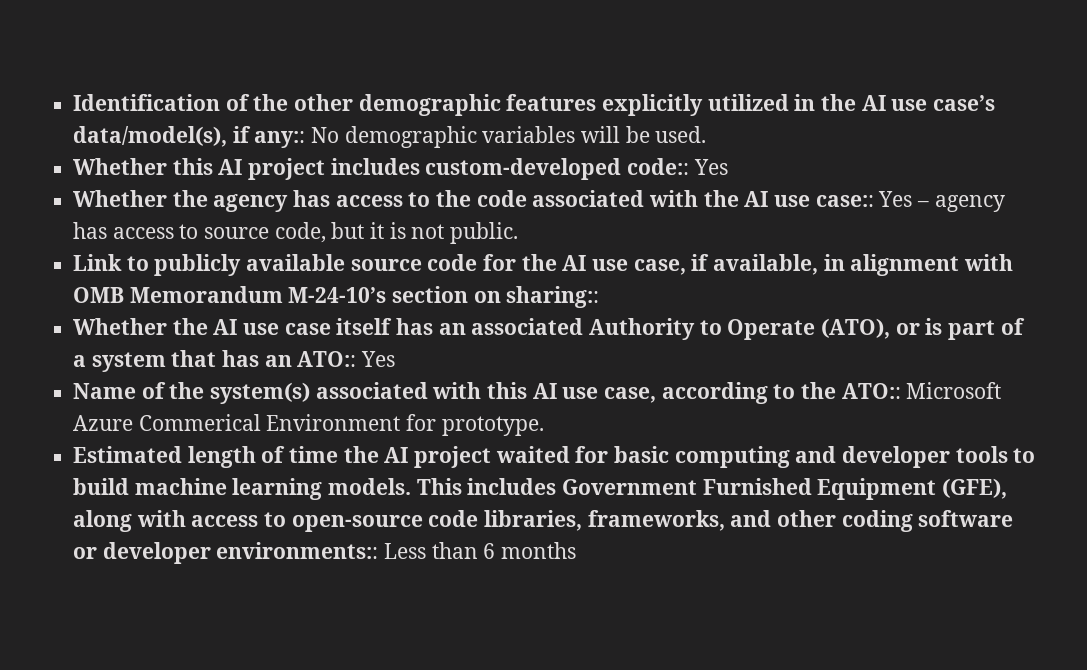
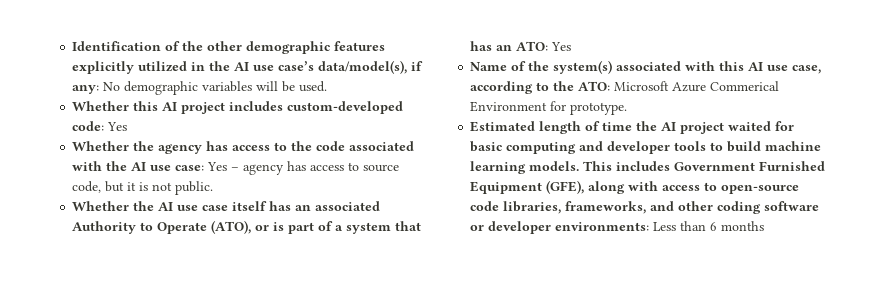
- Identification of the other demographic features explicitly utilized in the AI use case’s data/model(s), if any:: No demographic variables will be used.
+ Identification of the other demographic features explicitly utilized in the AI use case’s data/model(s), if any: No demographic variables will be used.
- Whether this AI project includes custom-developed code:: Yes
+ Whether this AI project includes custom-developed code: Yes
- Whether the agency has access to the code associated with the AI use case:: Yes – agency has access to source code, but it is not public.
+ Whether the agency has access to the code associated with the AI use case: Yes – agency has access to source code, but it is not public.
- Link to publicly available source code for the AI use case, if available, in alignment with OMB Memorandum M-24-10’s section on sharing::
- Whether the AI use case itself has an associated Authority to Operate (ATO), or is part of a system that has an ATO:: Yes
+ Whether the AI use case itself has an associated Authority to Operate (ATO), or is part of a system that has an ATO: Yes
- Name of the system(s) associated with this AI use case, according to the ATO:: Microsoft Azure Commerical Environment for prototype.
+ Name of the system(s) associated with this AI use case, according to the ATO: Microsoft Azure Commerical Environment for prototype.
- This includes Government Furnished Equipment (GFE), along with access to open-source code libraries, frameworks, and other coding software or developer environments:: Less than 6 months
+ This includes Government Furnished Equipment (GFE), along with access to open-source code libraries, frameworks, and other coding software or developer environments: Less than 6 months

